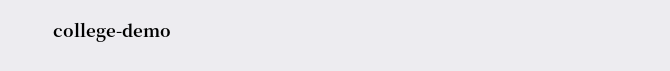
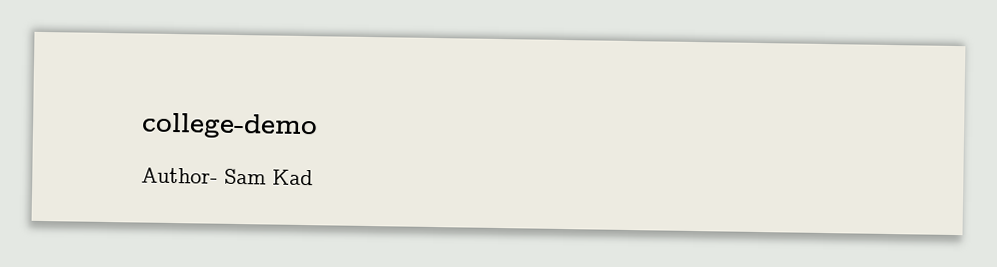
+ Author- Sam Kad

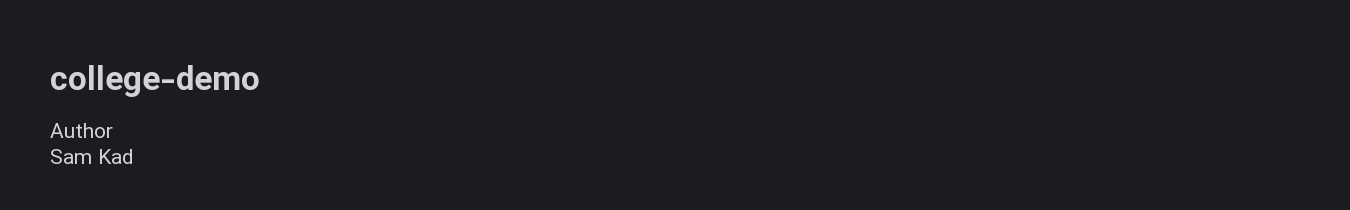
- Author- Sam Kad
+ Author
+ Sam Kad

